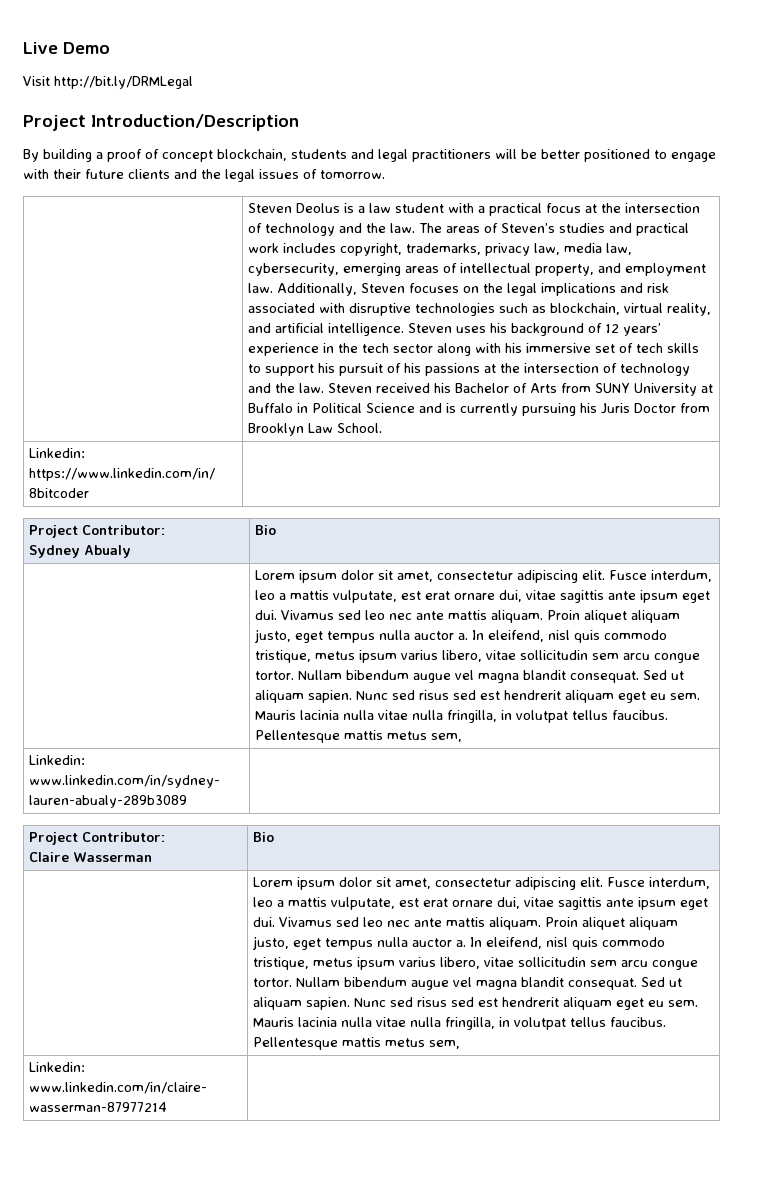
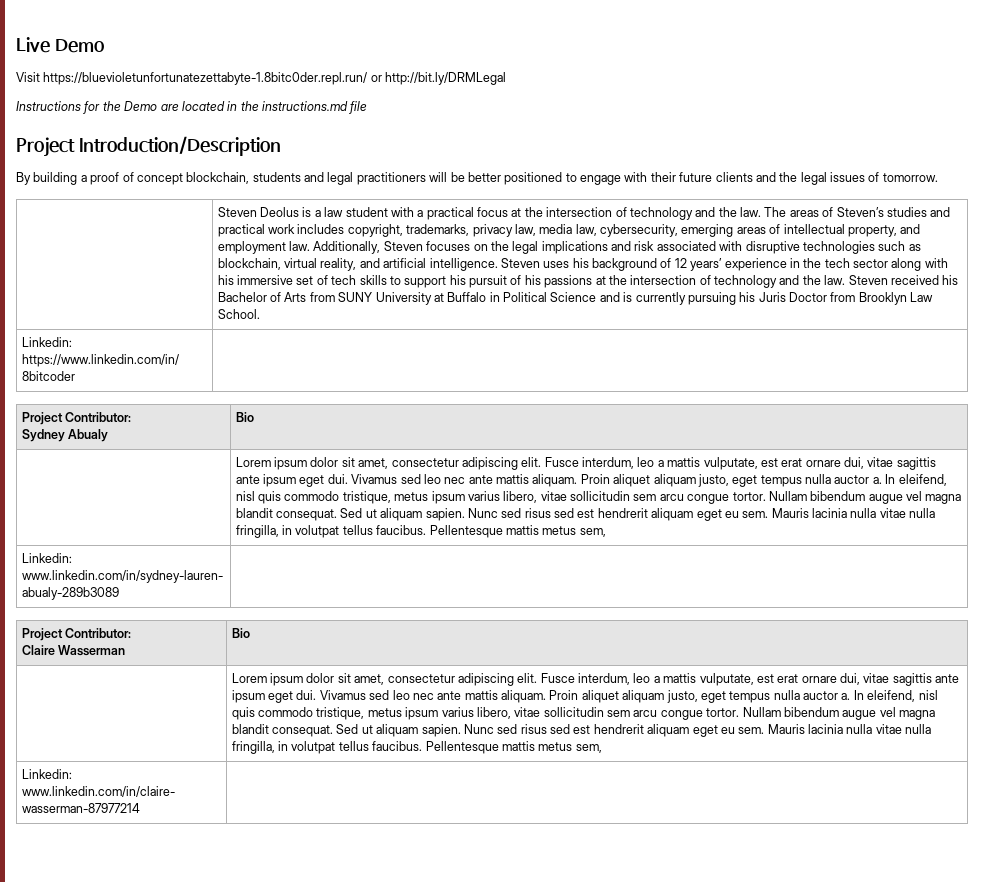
- Visit http://bit.ly/DRMLegal
+ Visit https://bluevioletunfortunatezettabyte-1.8bitc0der.repl.run/ or http://bit.ly/DRMLegal
+ Instructions for the Demo are located in the instructions.md file

